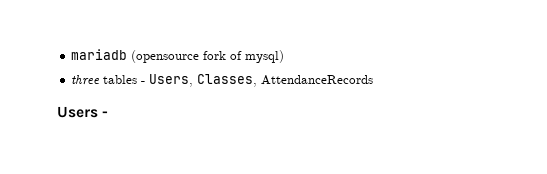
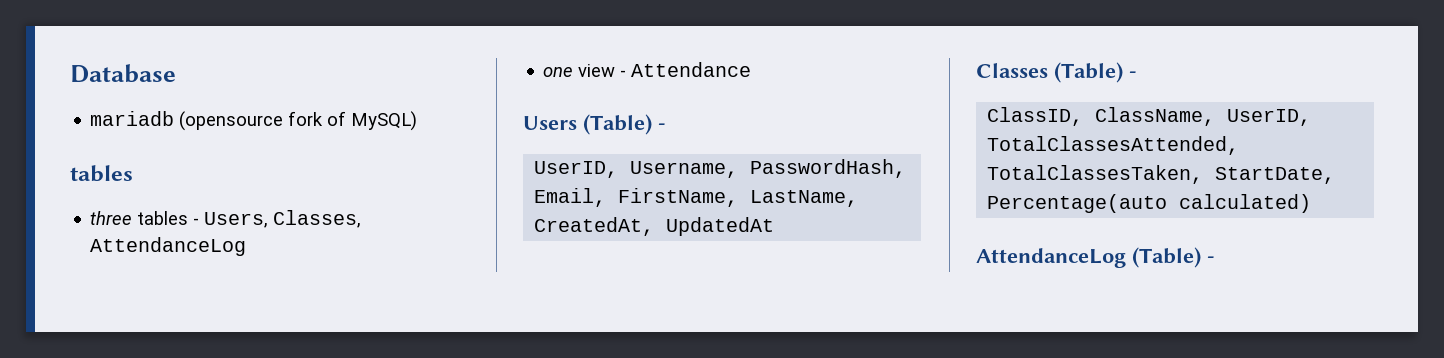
+ Database
- mariadb (opensource fork of mysql)
+ mariadb (opensource fork of MySQL)
+ tables
- three tables - Users, Classes, AttendanceRecords
+ three tables - Users, Classes, AttendanceLog
+ one view - Attendance
- Users -
+ Users (Table) -
+ UserID, Username, PasswordHash, Email, FirstName, LastName, CreatedAt, UpdatedAt
+ Classes (Table) -
+ ClassID, ClassName, UserID, TotalClassesAttended, TotalClassesTaken, StartDate, Percentage(auto calculated)
+ AttendanceLog (Table) -

